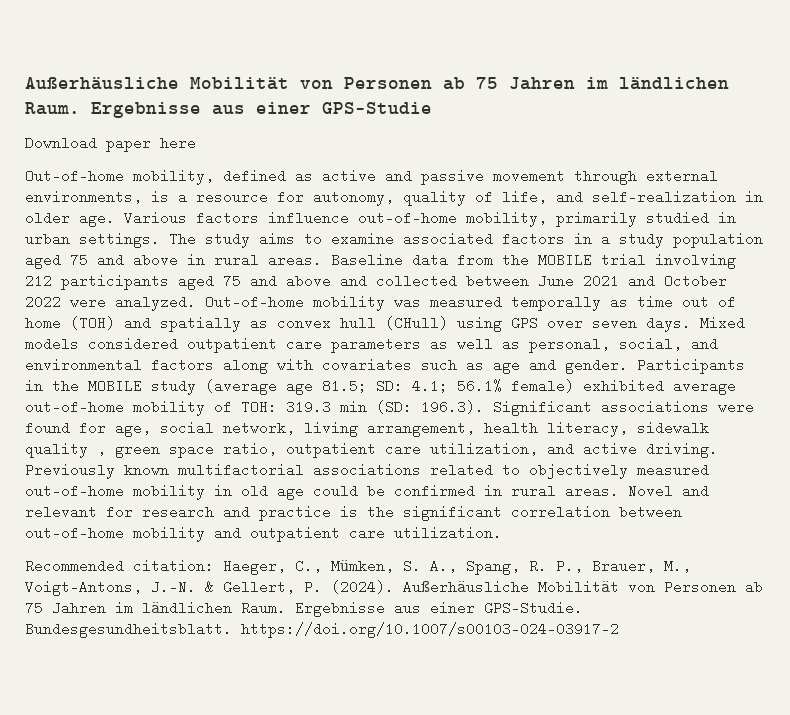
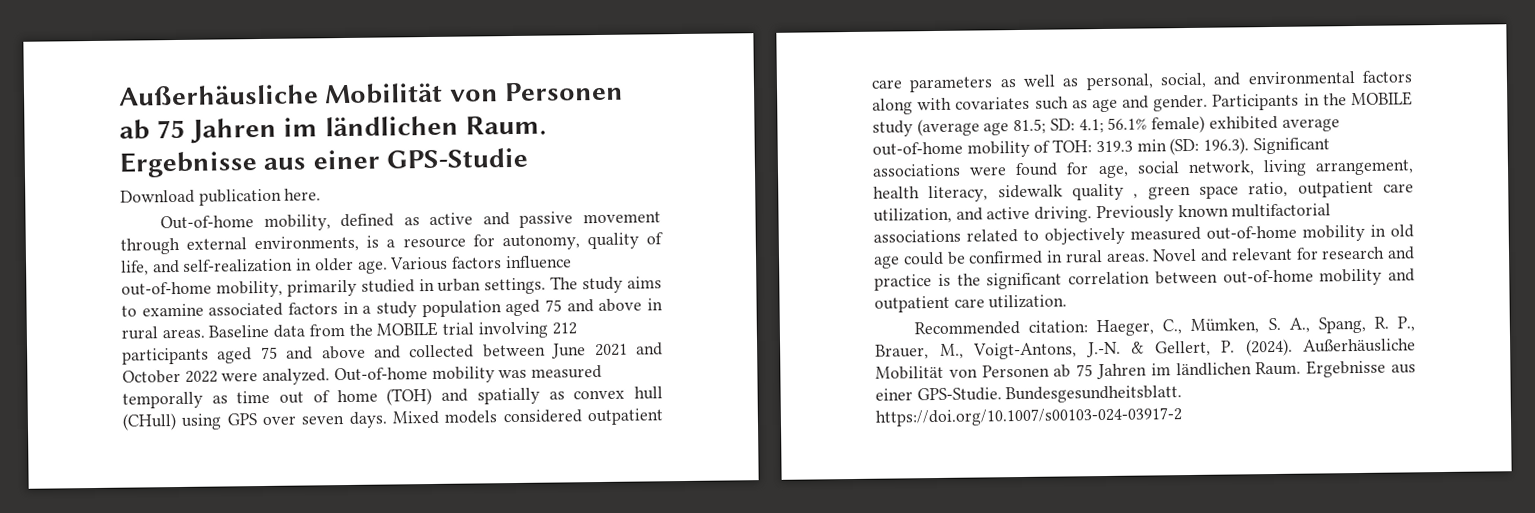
- Download paper here
+ Download publication here.

